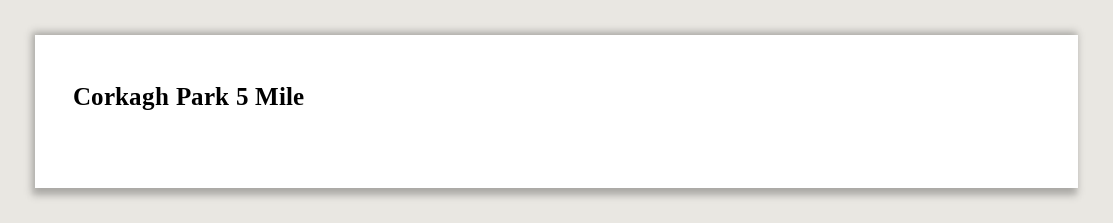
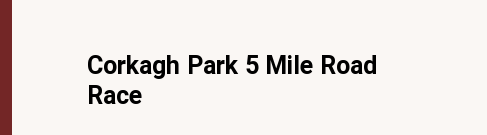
- Corkagh Park 5 Mile
+ Corkagh Park 5 Mile Road Race

